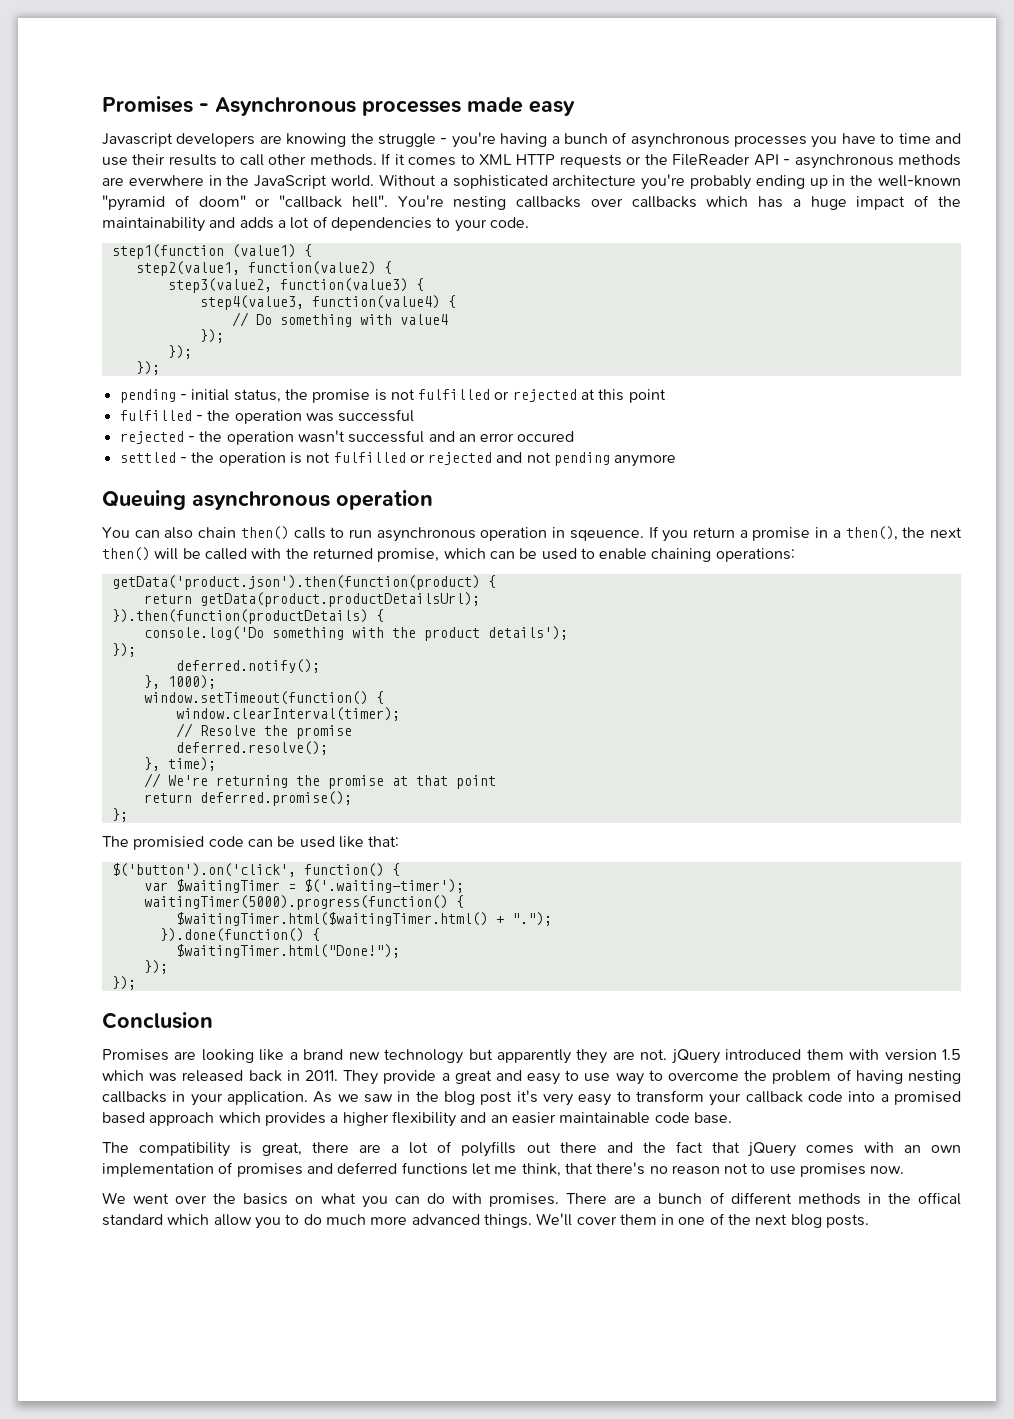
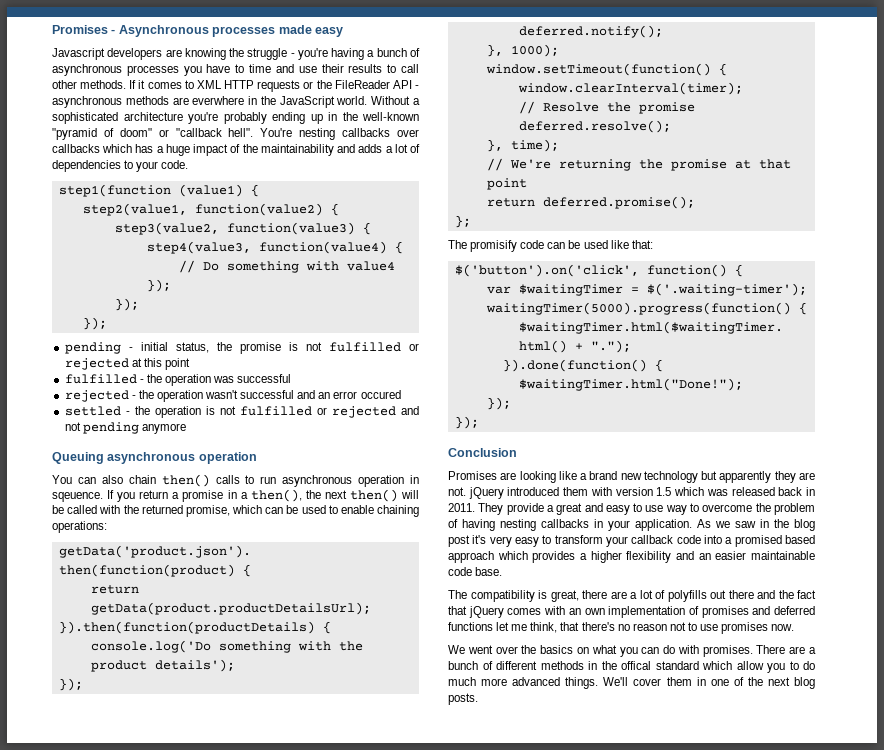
- The promisied code can be used like that:
+ The promisify code can be used like that:

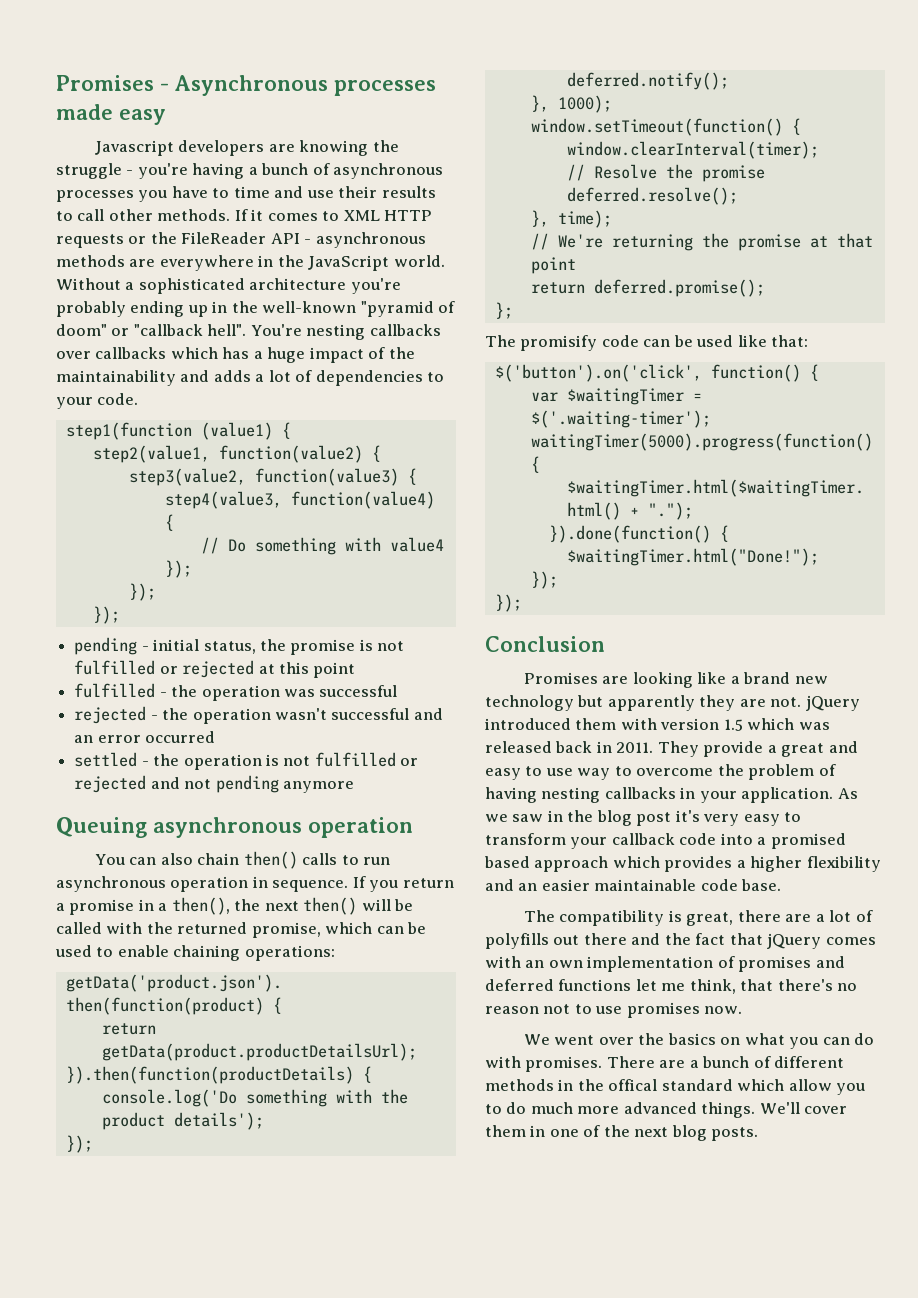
- If it comes to XML HTTP requests or the FileReader API - asynchronous methods are everwhere in the JavaScript world.
+ If it comes to XML HTTP requests or the FileReader API - asynchronous methods are everywhere in the JavaScript world.
- rejected - the operation wasn't successful and an error occured
+ rejected - the operation wasn't successful and an error occurred
- You can also chain then() calls to run asynchronous operation in sqeuence.
+ You can also chain then() calls to run asynchronous operation in sequence.

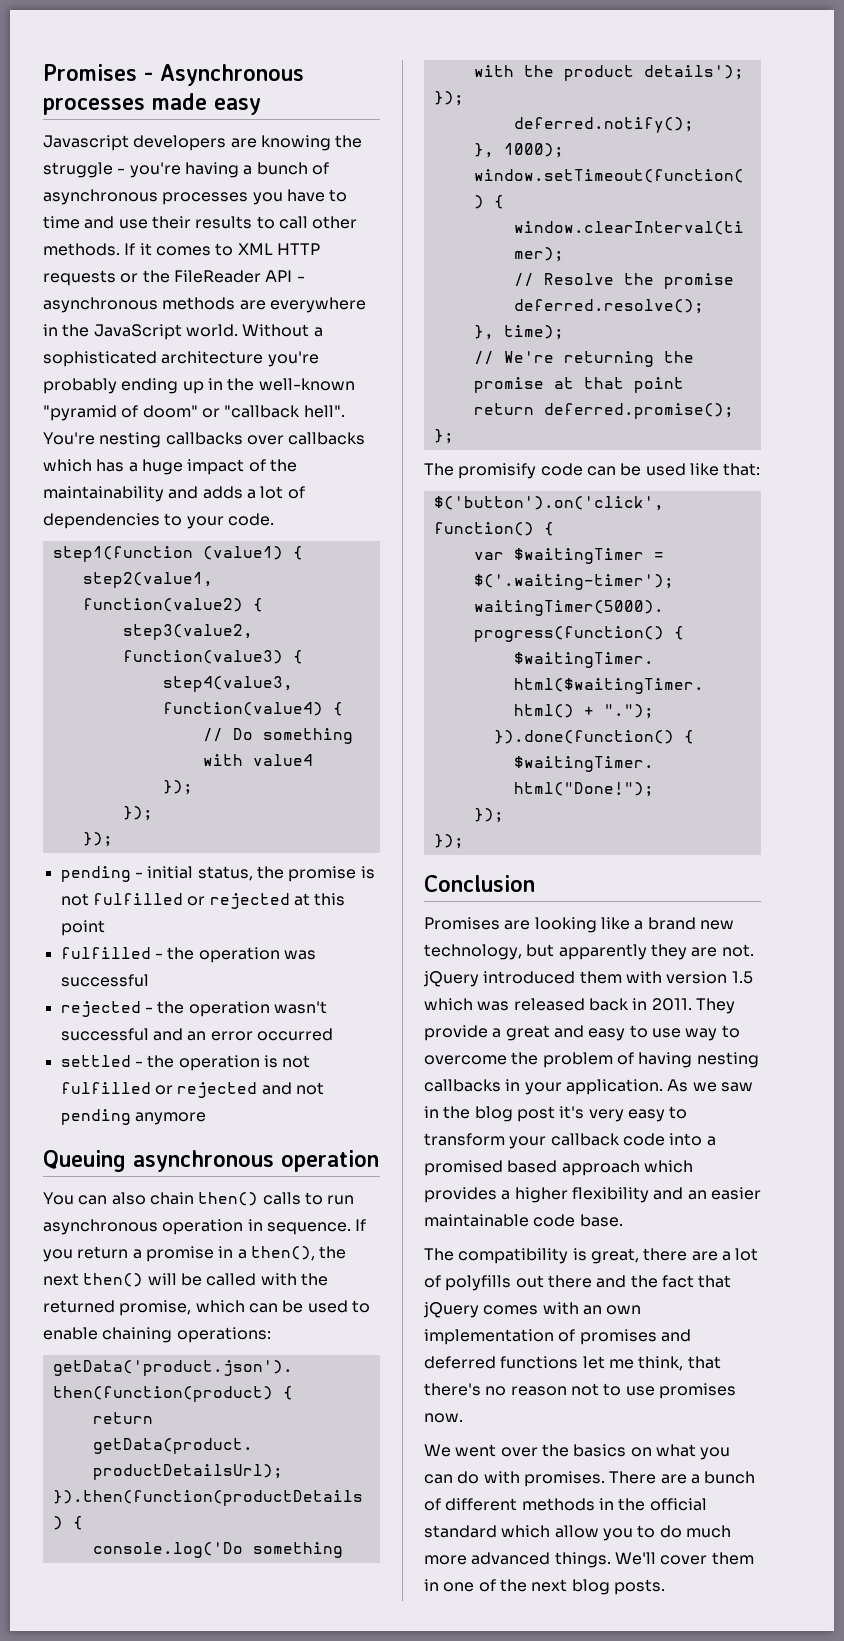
- Promises are looking like a brand new technology but apparently they are not. jQuery introduced them with version 1.5 which was released back in 2011.
+ Promises are looking like a brand new technology, but apparently they are not. jQuery introduced them with version 1.5 which was released back in 2011.
- There are a bunch of different methods in the offical standard which allow you to do much more advanced things.
+ There are a bunch of different methods in the official standard which allow you to do much more advanced things.

